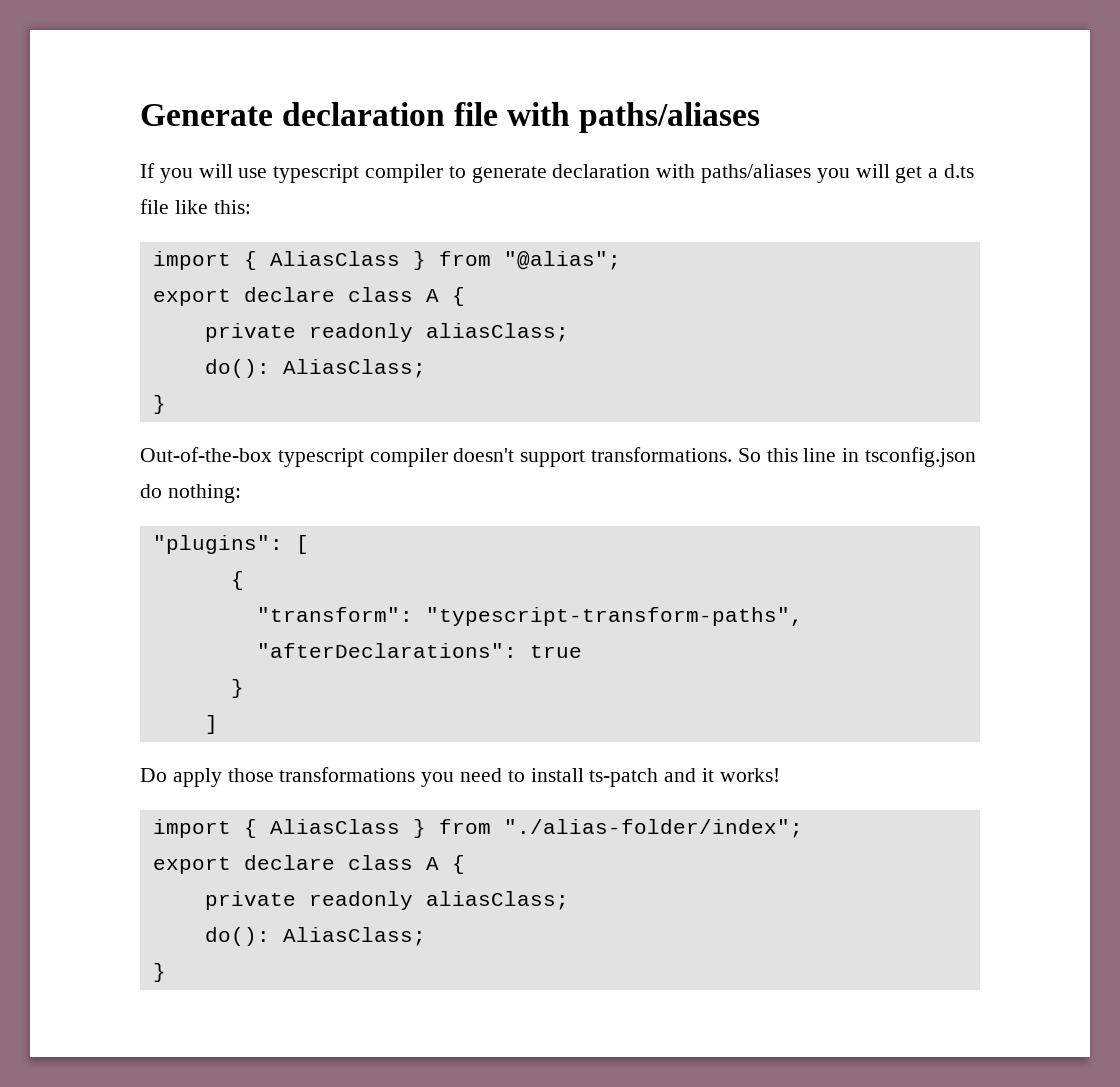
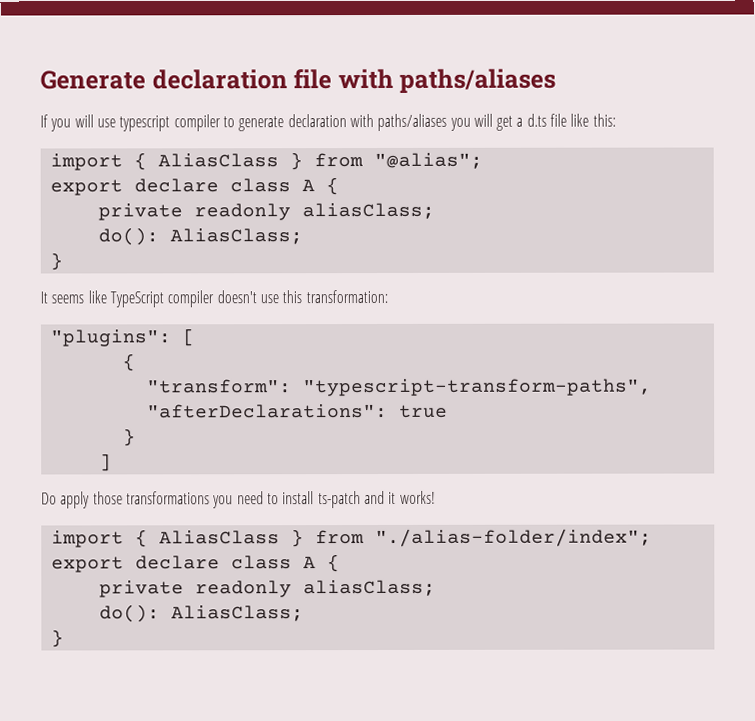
- Out-of-the-box typescript compiler doesn't support transformations. So this line in tsconfig.json do nothing:
+ It seems like TypeScript compiler doesn't use this transformation:

